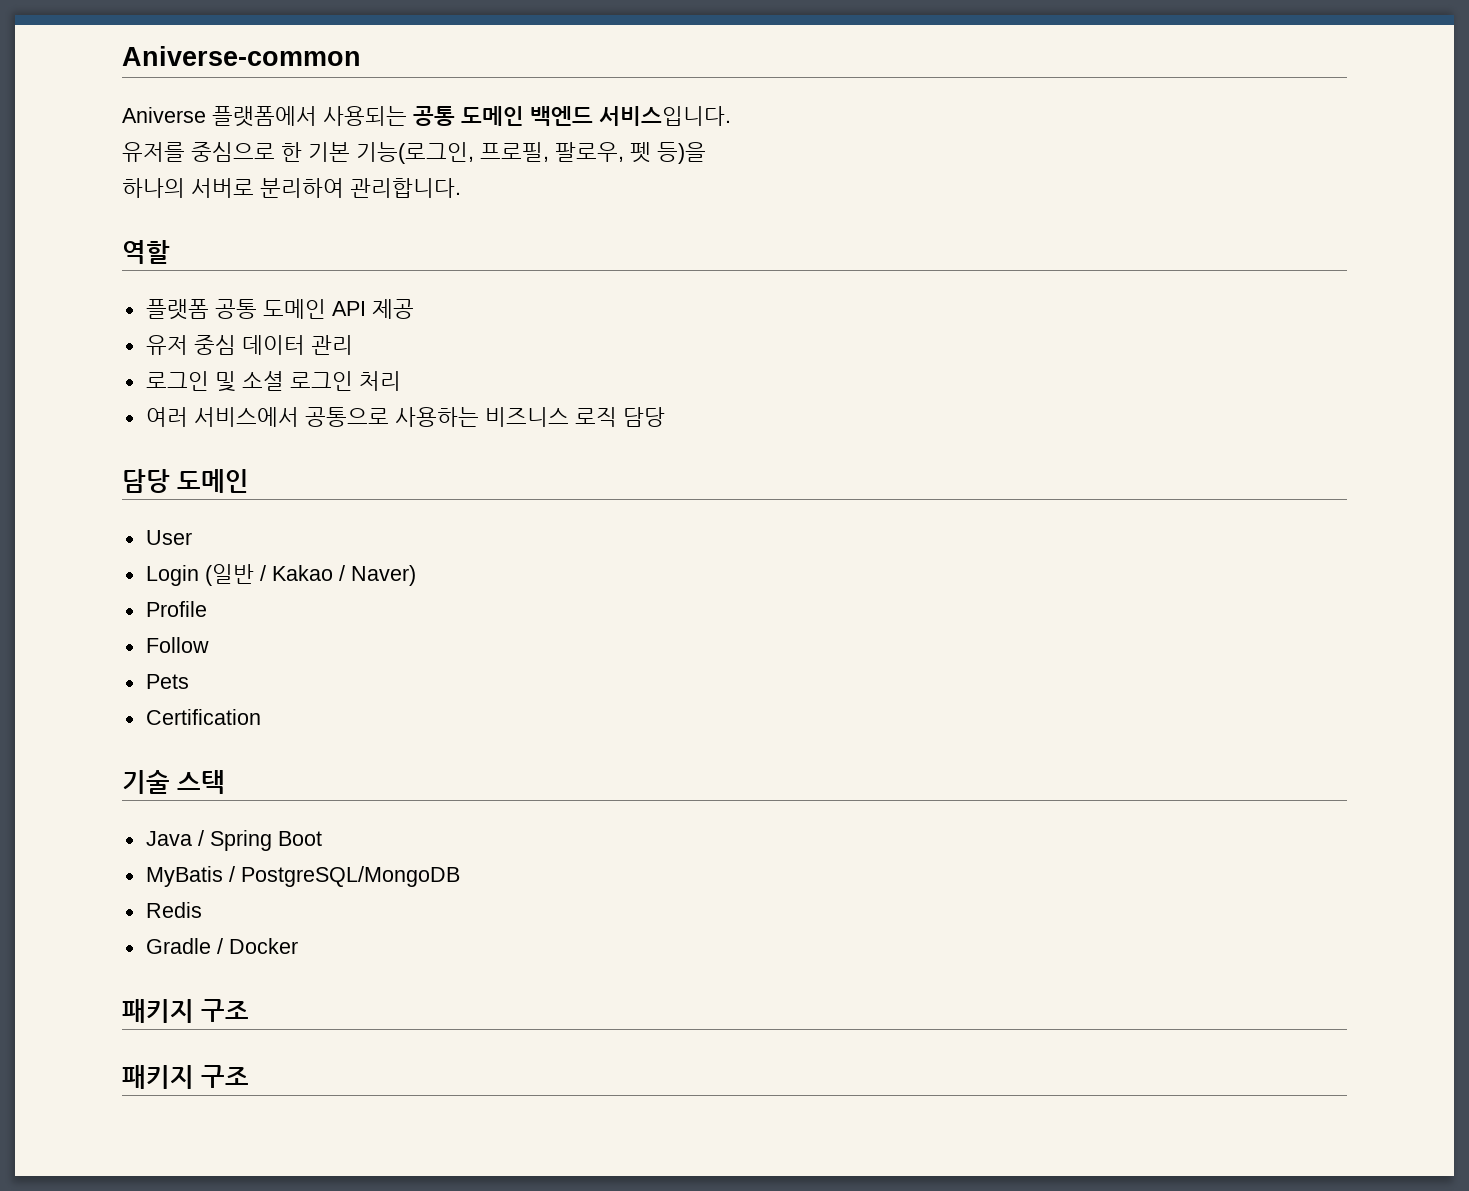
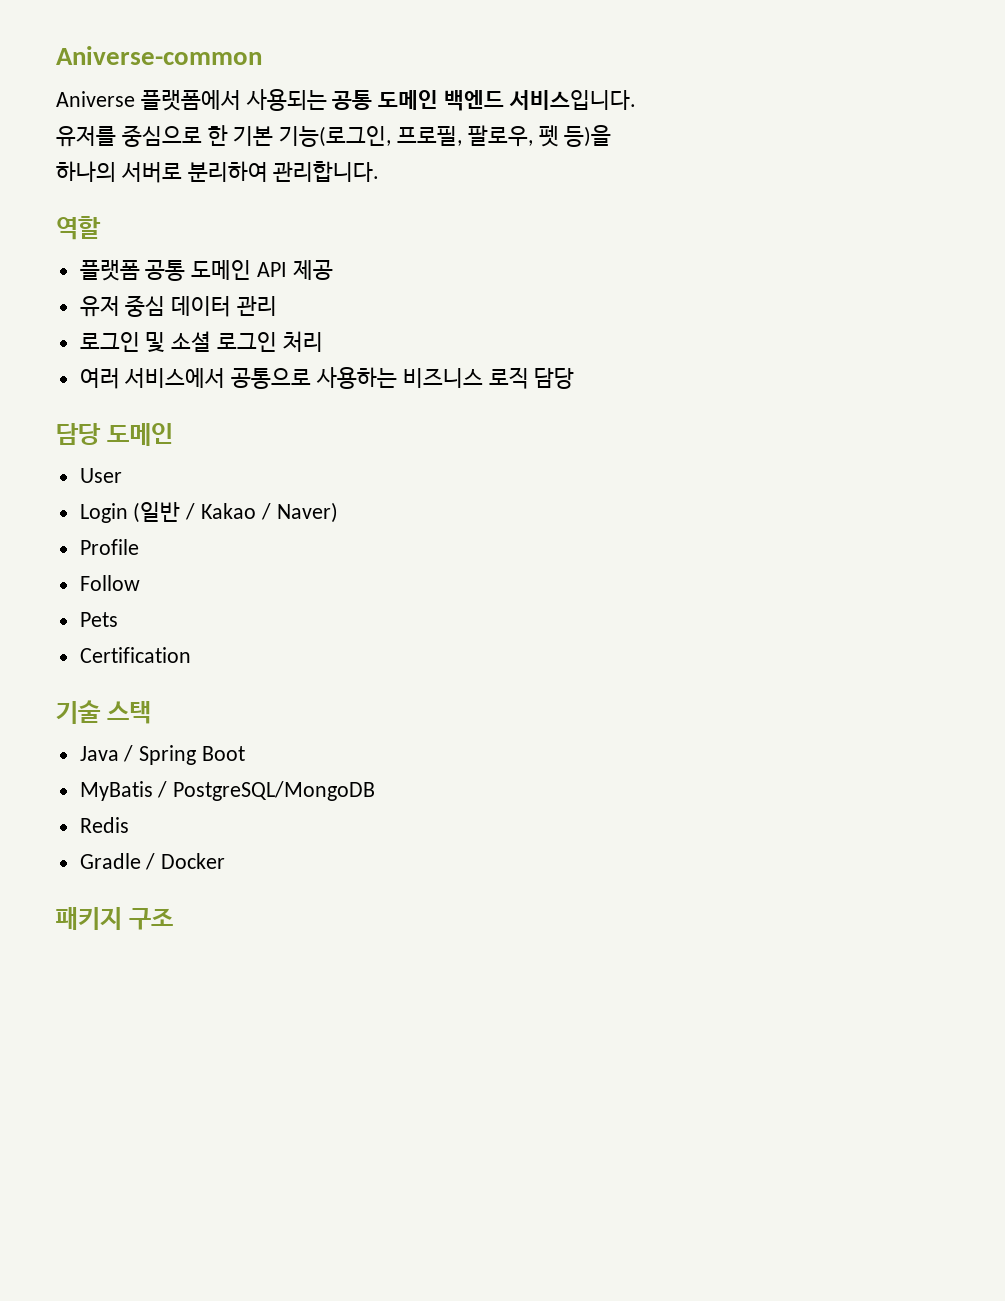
  Gradle / Docker
- 패키지 구조

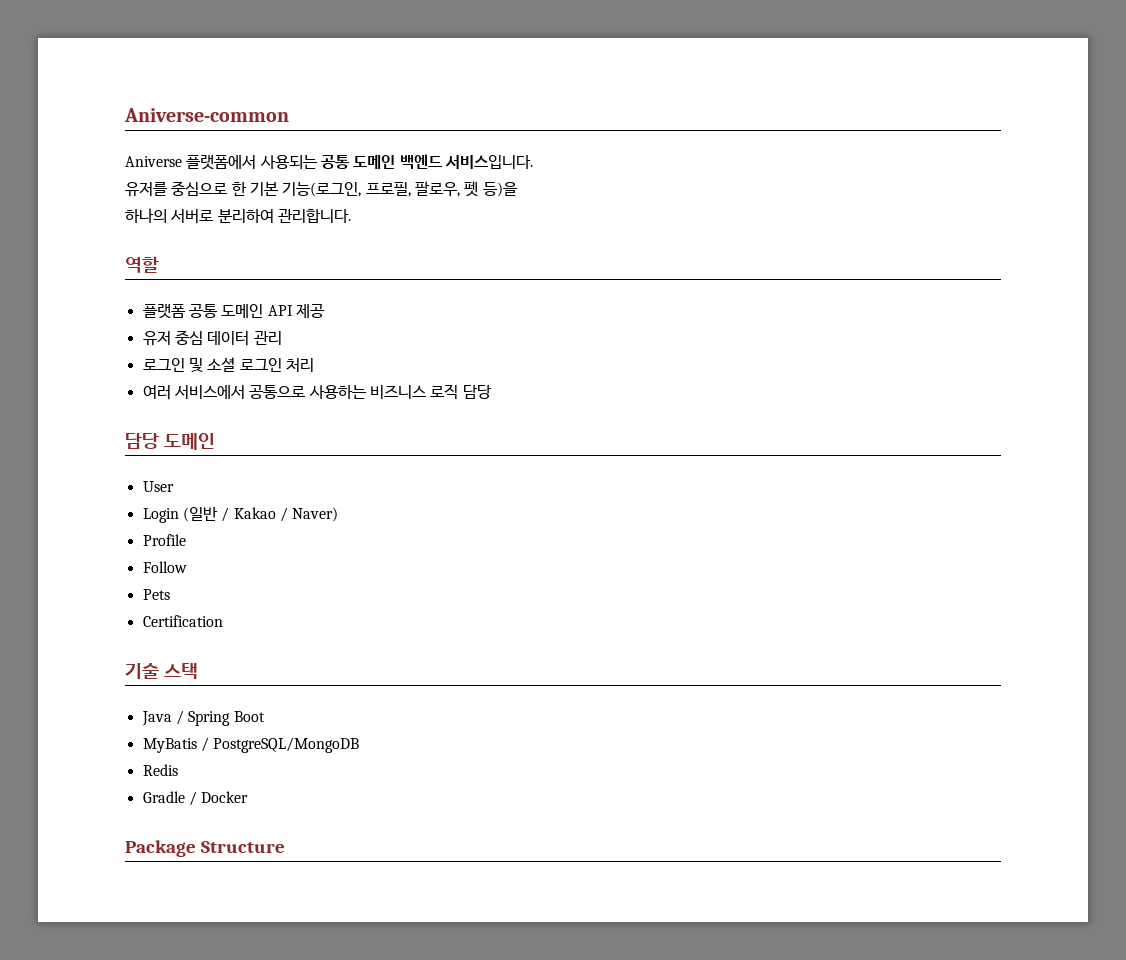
- 패키지 구조
+ Package Structure

